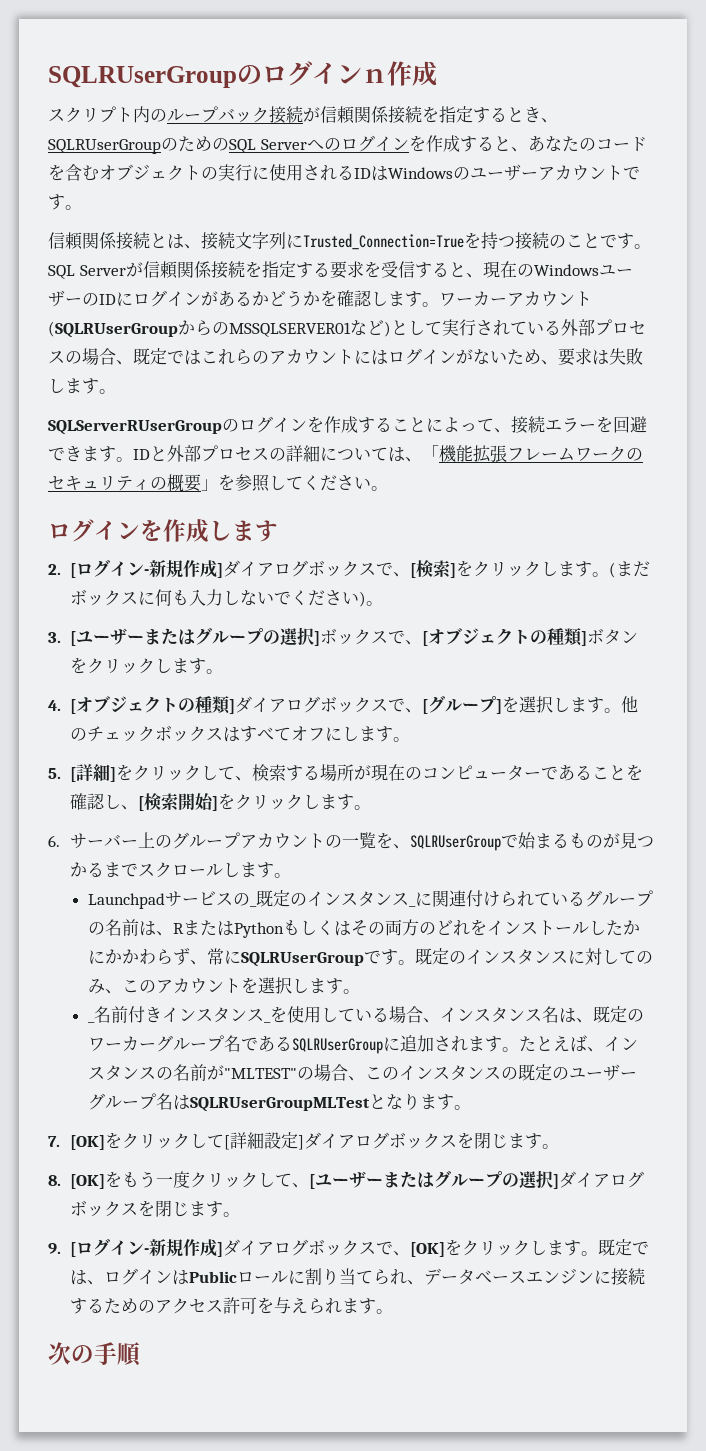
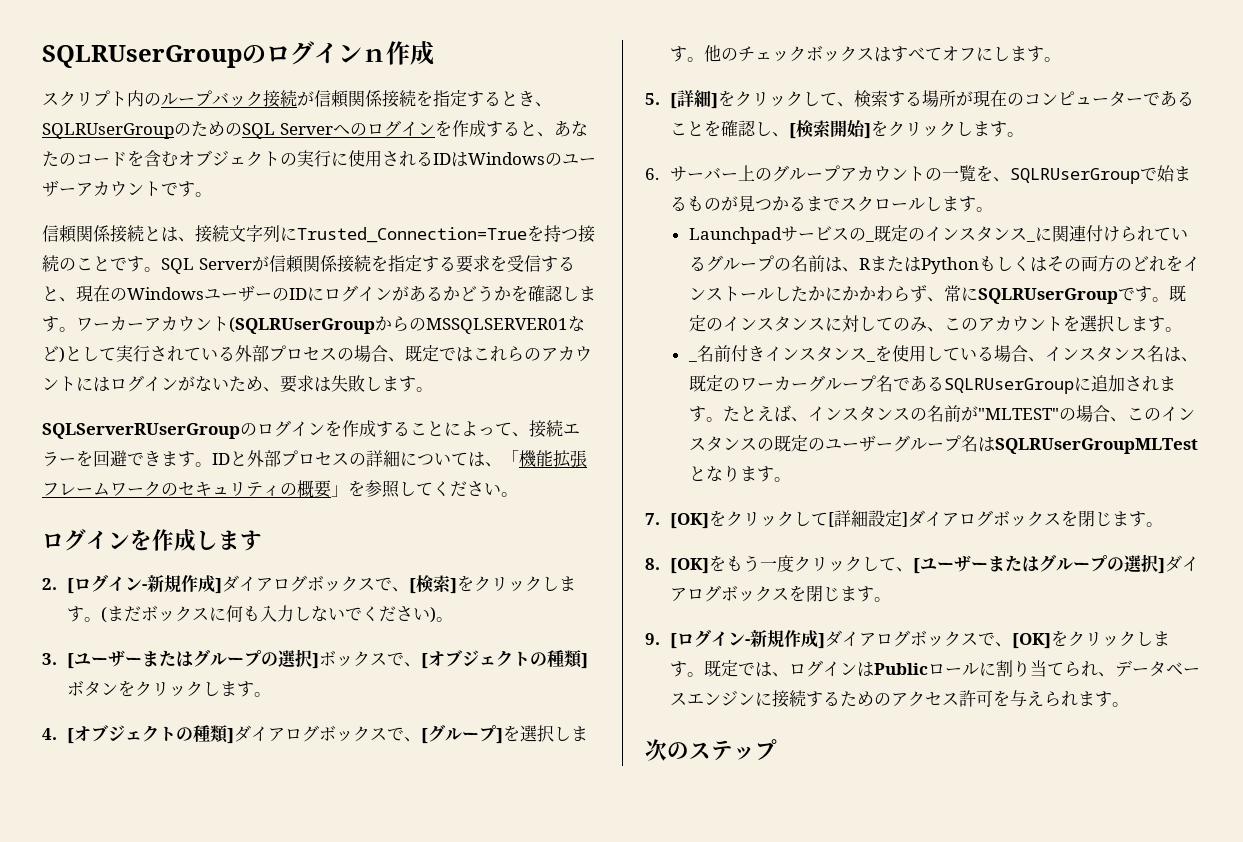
- 次の手順
+ 次のステップ

